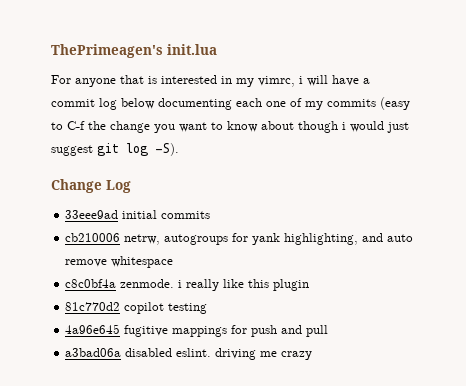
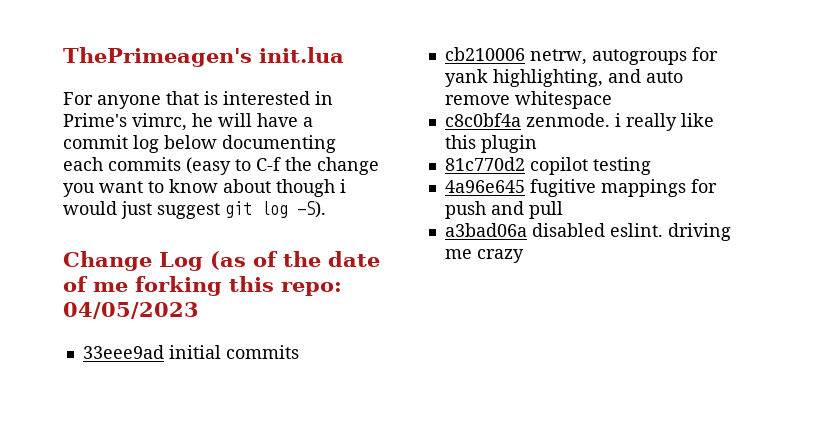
- For anyone that is interested in my vimrc, i will have a commit log below documenting each one of my commits (easy to C-f the change you want to know about though i would just suggest git log -S).
+ For anyone that is interested in Prime's vimrc, he will have a commit log below documenting each commits (easy to C-f the change you want to know about though i would just suggest git log -S).
- Change Log
+ Change Log (as of the date of me forking this repo: 04/05/2023

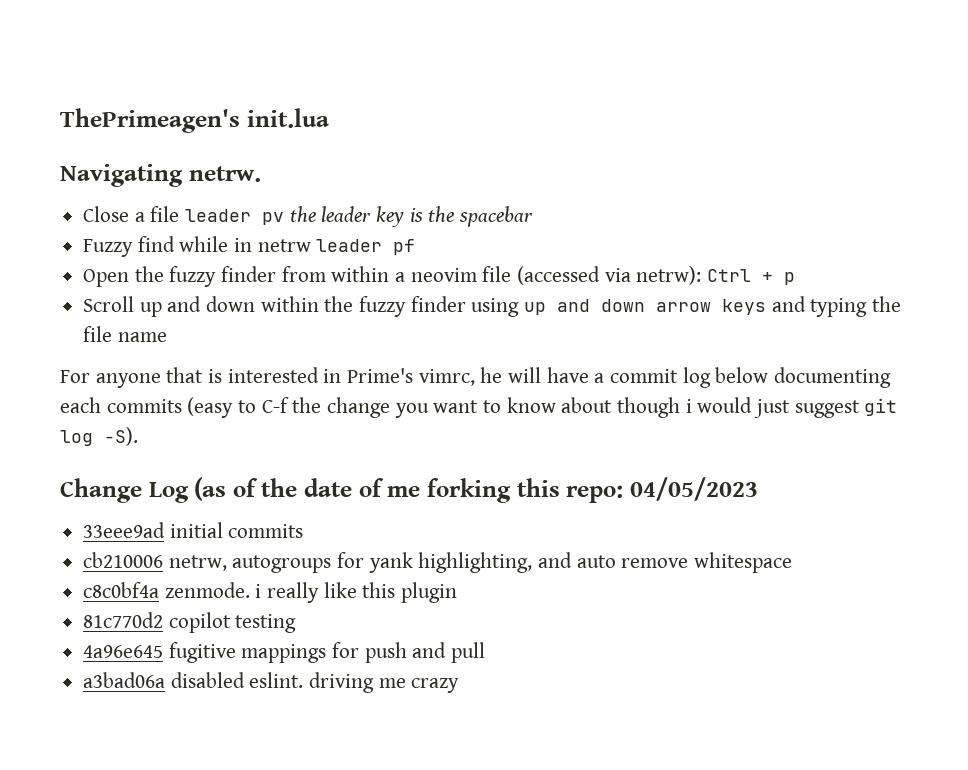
+ Navigating netrw.
+ Close a file leader pv the leader key is the spacebar
+ Fuzzy find while in netrw leader pf
+ Open the fuzzy finder from within a neovim file (accessed via netrw): Ctrl + p
+ Scroll up and down within the fuzzy finder using up and down arrow keys and typing the file name

